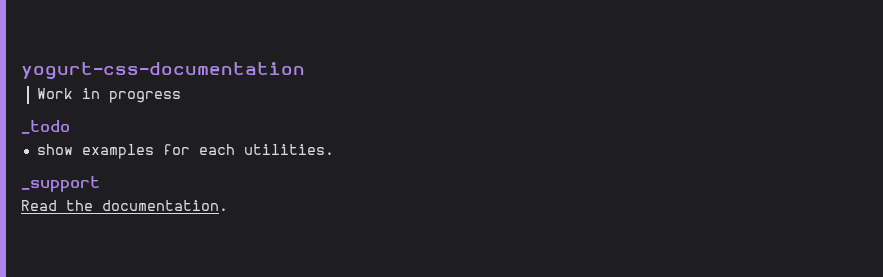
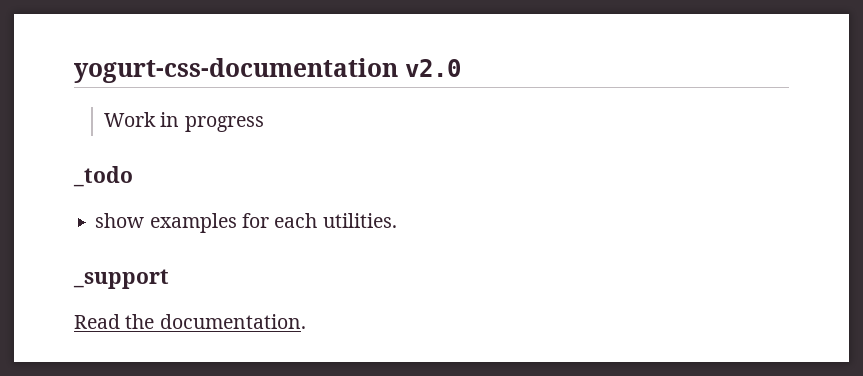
- yogurt-css-documentation
+ yogurt-css-documentation v2.0

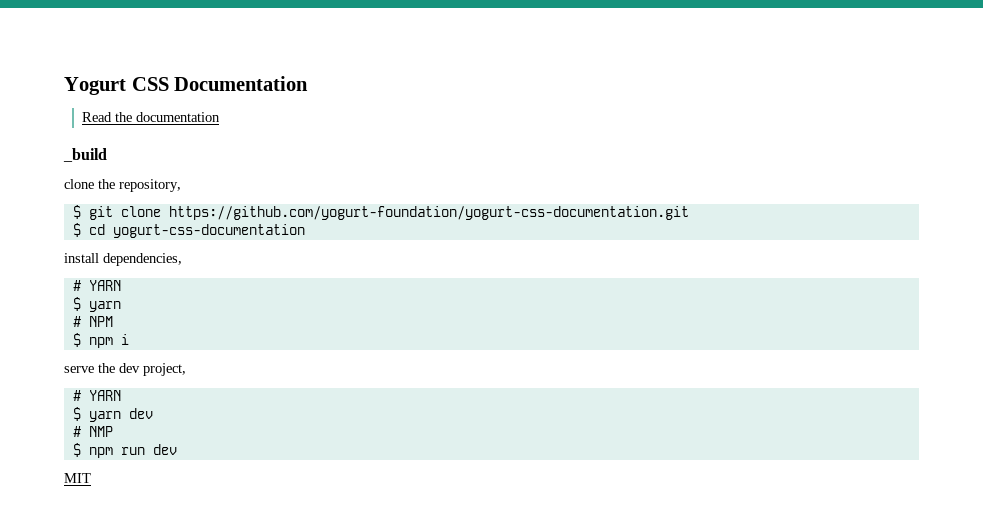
- yogurt-css-documentation v2.0
- Work in progress
- _todo
- show examples for each utilities.
- _support
- Read the documentation.
+ Yogurt CSS Documentation
+ Read the documentation
+ _build
+ clone the repository,
+ $ git clone https://github.com/yogurt-foundation/yogurt-css-documentation.git
+ $ cd yogurt-css-documentation
+ install dependencies,
+ # YARN
+ $ yarn
+ # NPM
+ $ npm i
+ serve the dev project,
+ # YARN
+ $ yarn dev
+ # NMP
+ $ npm run dev
+ MIT

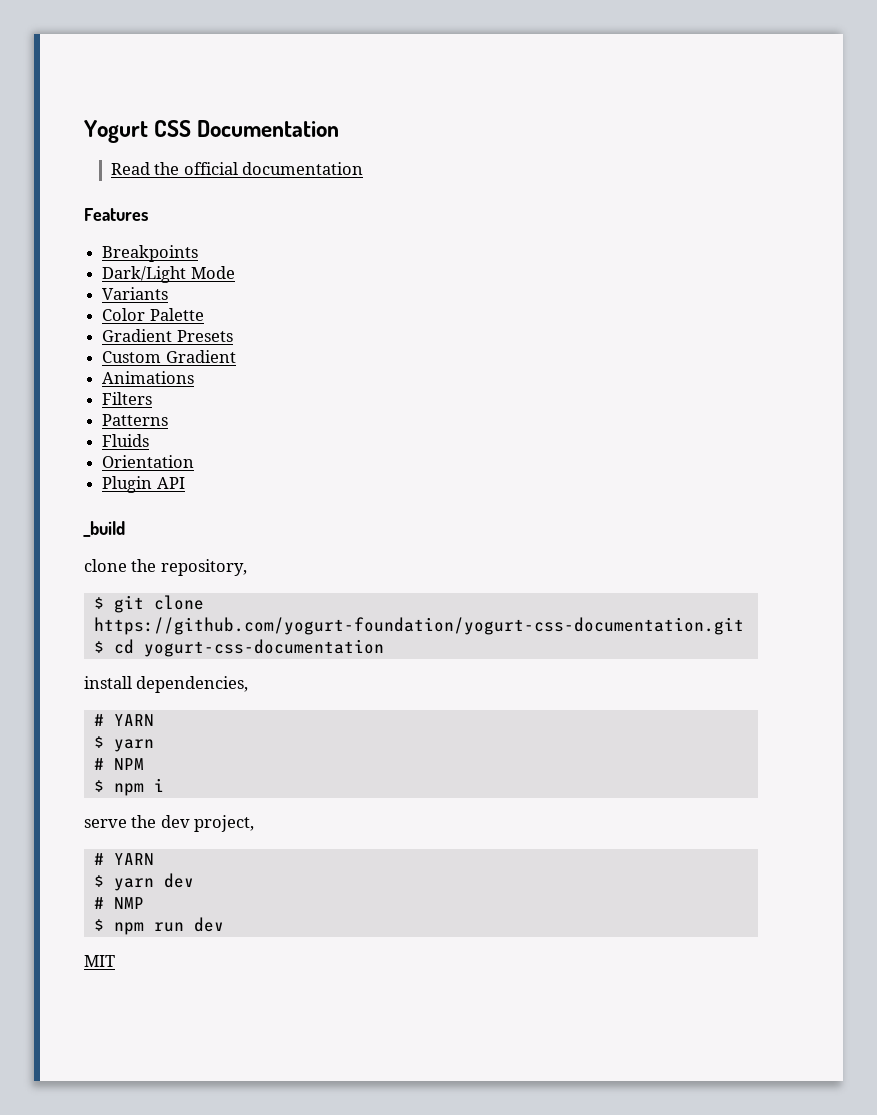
- Read the documentation
+ Read the official documentation
+ Features
+ Breakpoints
+ Dark/Light Mode
+ Variants
+ Color Palette
+ Gradient Presets
+ Custom Gradient
+ Animations
+ Filters
+ Patterns
+ Fluids
+ Orientation
+ Plugin API

